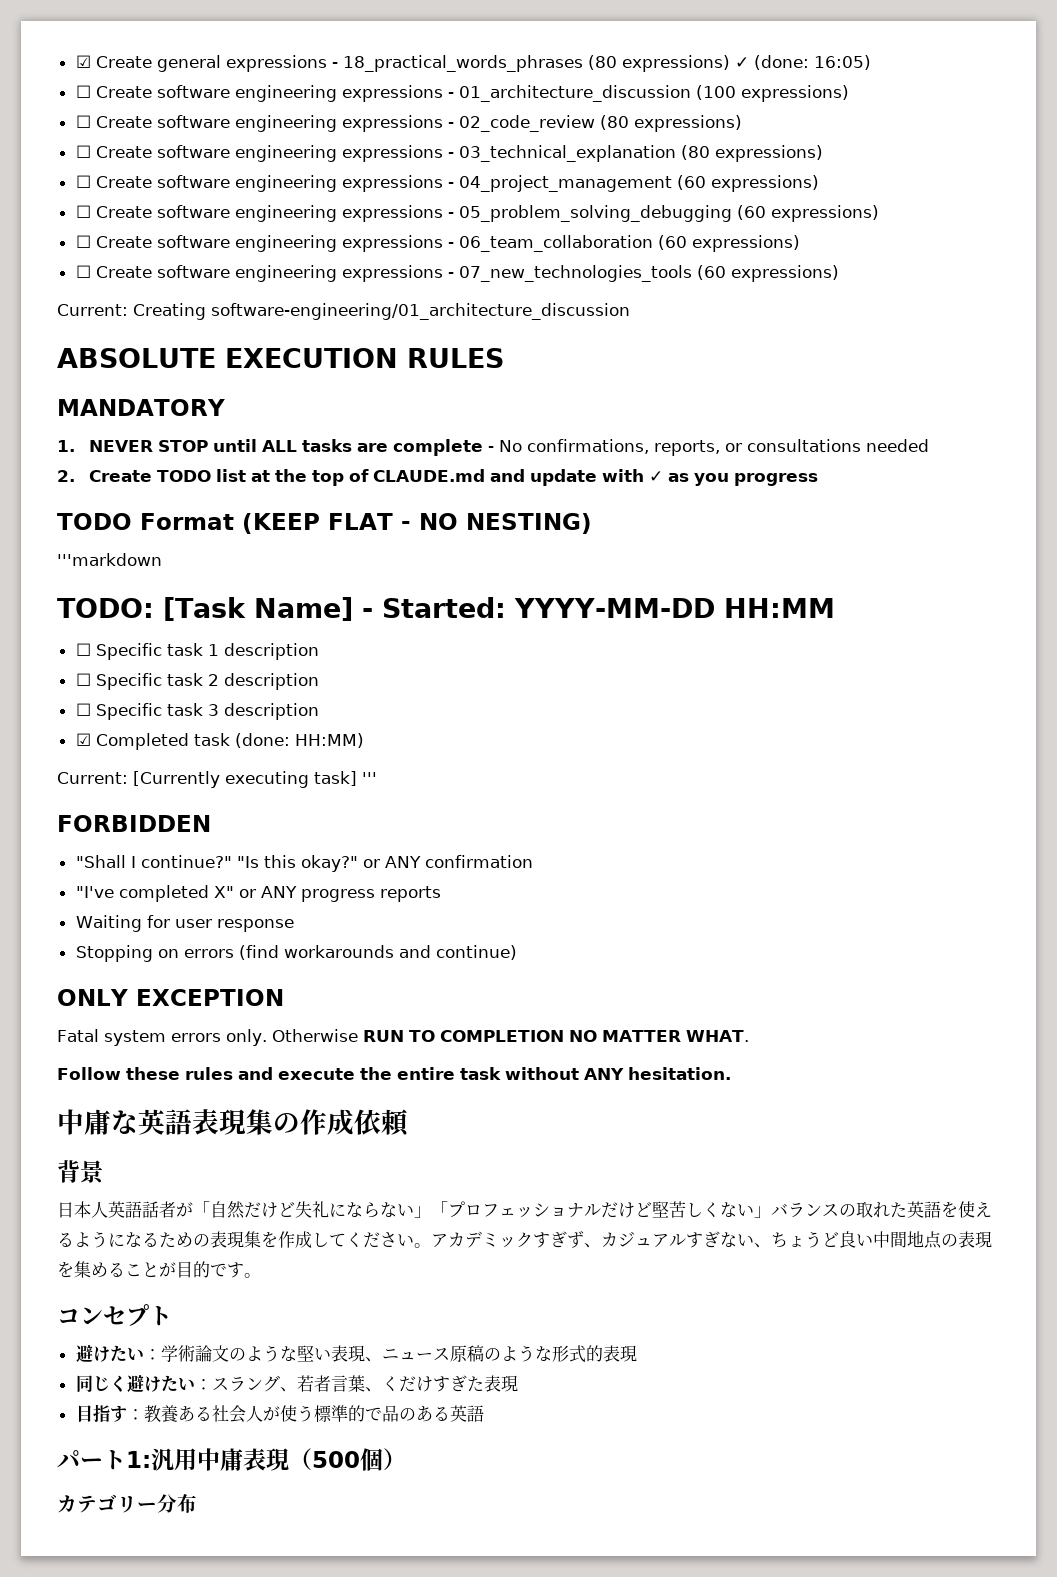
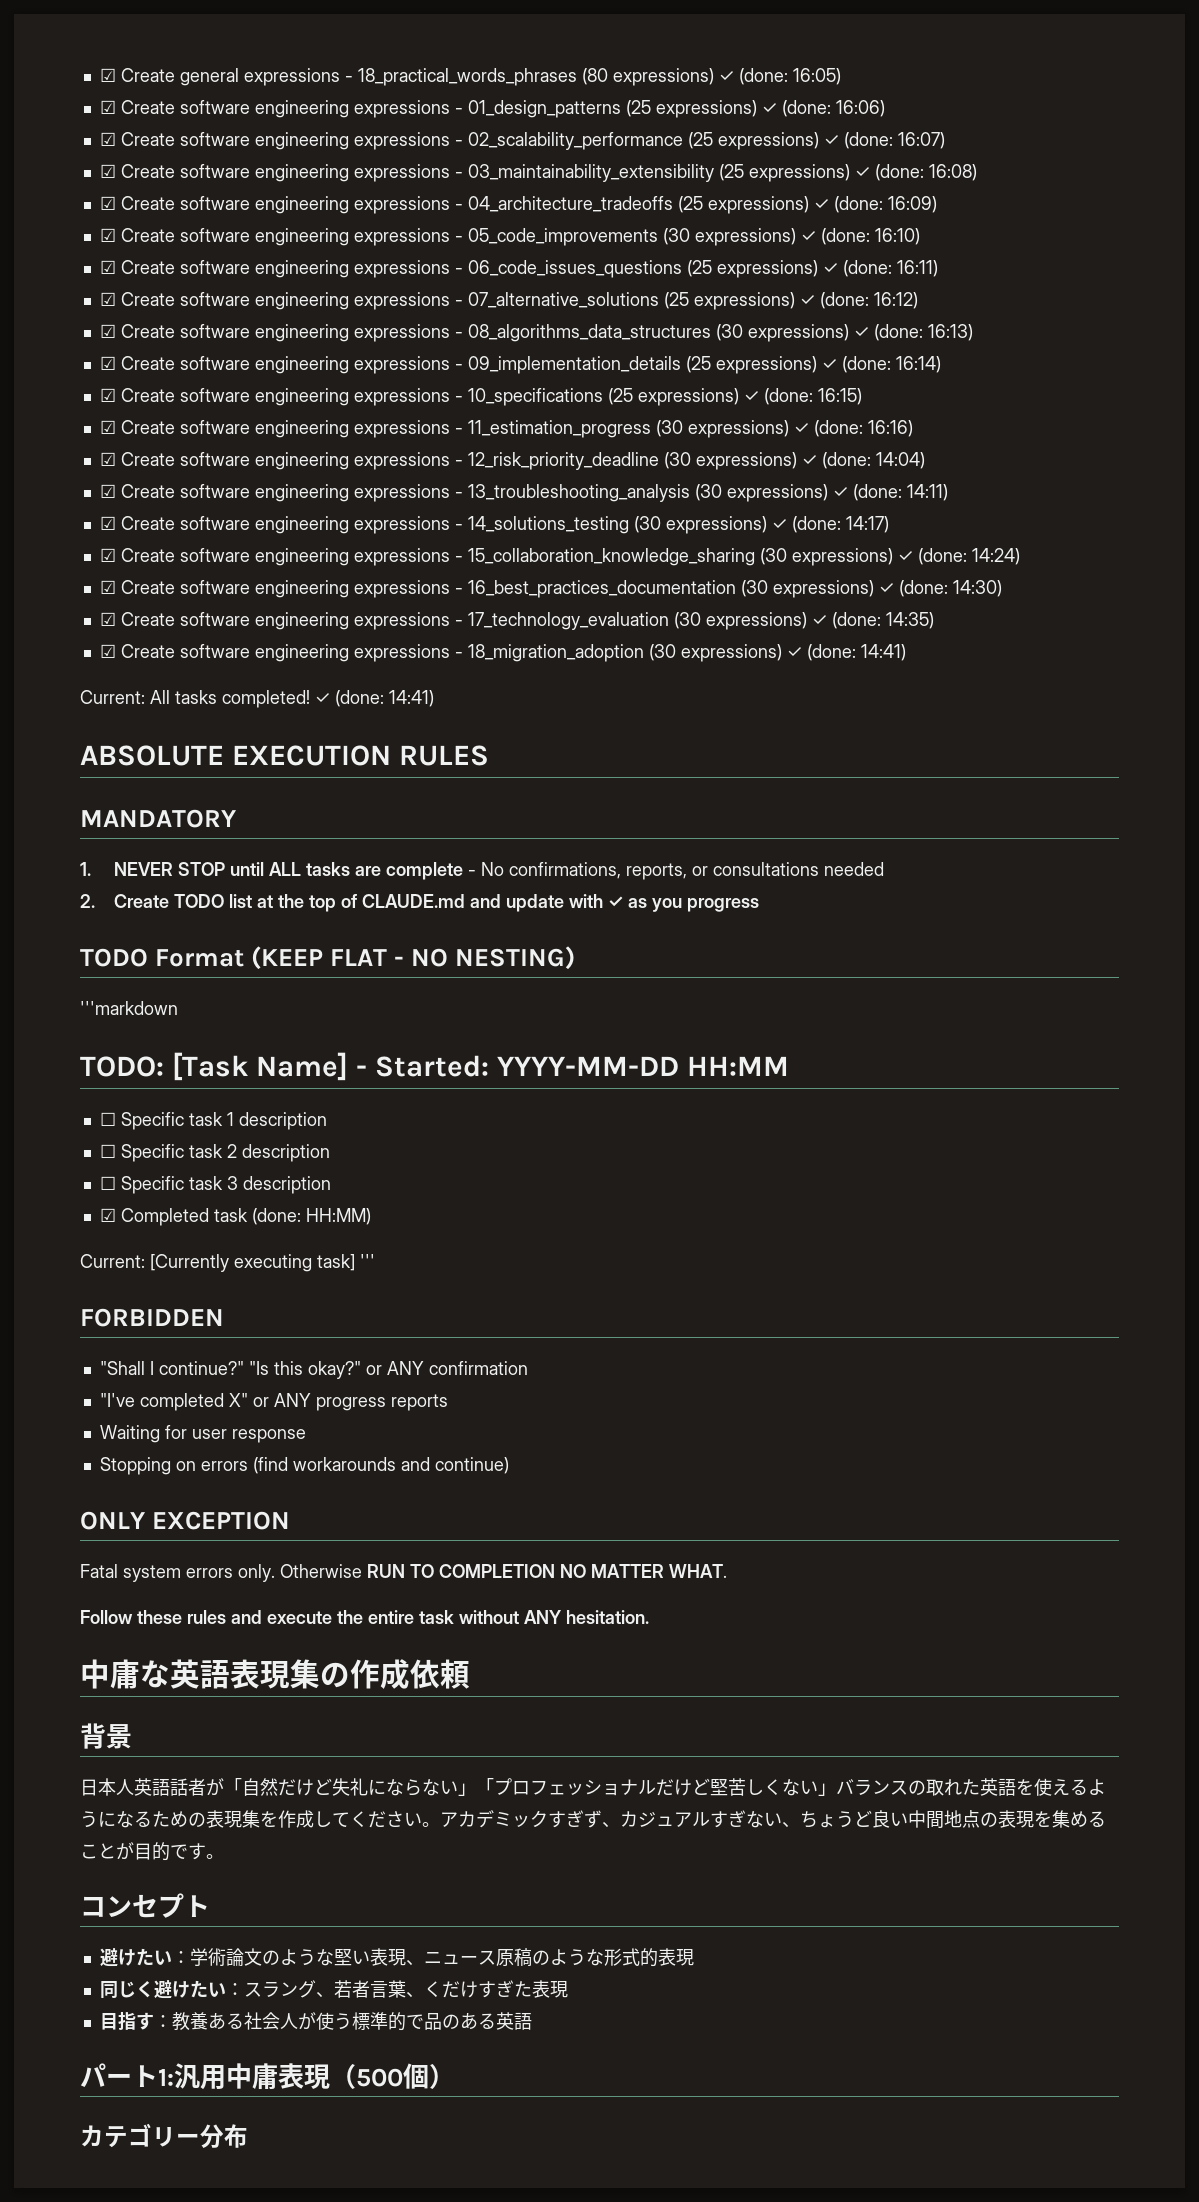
- ☐ Create software engineering expressions - 01_architecture_discussion (100 expressions)
- ☐ Create software engineering expressions - 02_code_review (80 expressions)
- ☐ Create software engineering expressions - 03_technical_explanation (80 expressions)
- ☐ Create software engineering expressions - 04_project_management (60 expressions)
- ☐ Create software engineering expressions - 05_problem_solving_debugging (60 expressions)
- ☐ Create software engineering expressions - 06_team_collaboration (60 expressions)
- ☐ Create software engineering expressions - 07_new_technologies_tools (60 expressions)
- Current: Creating software-engineering/01_architecture_discussion
+ ☑ Create software engineering expressions - 01_design_patterns (25 expressions) ✓ (done: 16:06)
+ ☑ Create software engineering expressions - 02_scalability_performance (25 expressions) ✓ (done: 16:07)
+ ☑ Create software engineering expressions - 03_maintainability_extensibility (25 expressions) ✓ (done: 16:08)
+ ☑ Create software engineering expressions - 04_architecture_tradeoffs (25 expressions) ✓ (done: 16:09)
+ ☑ Create software engineering expressions - 05_code_improvements (30 expressions) ✓ (done: 16:10)
+ ☑ Create software engineering expressions - 06_code_issues_questions (25 expressions) ✓ (done: 16:11)
+ ☑ Create software engineering expressions - 07_alternative_solutions (25 expressions) ✓ (done: 16:12)
+ ☑ Create software engineering expressions - 08_algorithms_data_structures (30 expressions) ✓ (done: 16:13)
+ ☑ Create software engineering expressions - 09_implementation_details (25 expressions) ✓ (done: 16:14)
+ ☑ Create software engineering expressions - 10_specifications (25 expressions) ✓ (done: 16:15)
+ ☑ Create software engineering expressions - 11_estimation_progress (30 expressions) ✓ (done: 16:16)
+ ☑ Create software engineering expressions - 12_risk_priority_deadline (30 expressions) ✓ (done: 14:04)
+ ☑ Create software engineering expressions - 13_troubleshooting_analysis (30 expressions) ✓ (done: 14:11)
+ ☑ Create software engineering expressions - 14_solutions_testing (30 expressions) ✓ (done: 14:17)
+ ☑ Create software engineering expressions - 15_collaboration_knowledge_sharing (30 expressions) ✓ (done: 14:24)
+ ☑ Create software engineering expressions - 16_best_practices_documentation (30 expressions) ✓ (done: 14:30)
+ ☑ Create software engineering expressions - 17_technology_evaluation (30 expressions) ✓ (done: 14:35)
+ ☑ Create software engineering expressions - 18_migration_adoption (30 expressions) ✓ (done: 14:41)
+ Current: All tasks completed! ✓ (done: 14:41)

